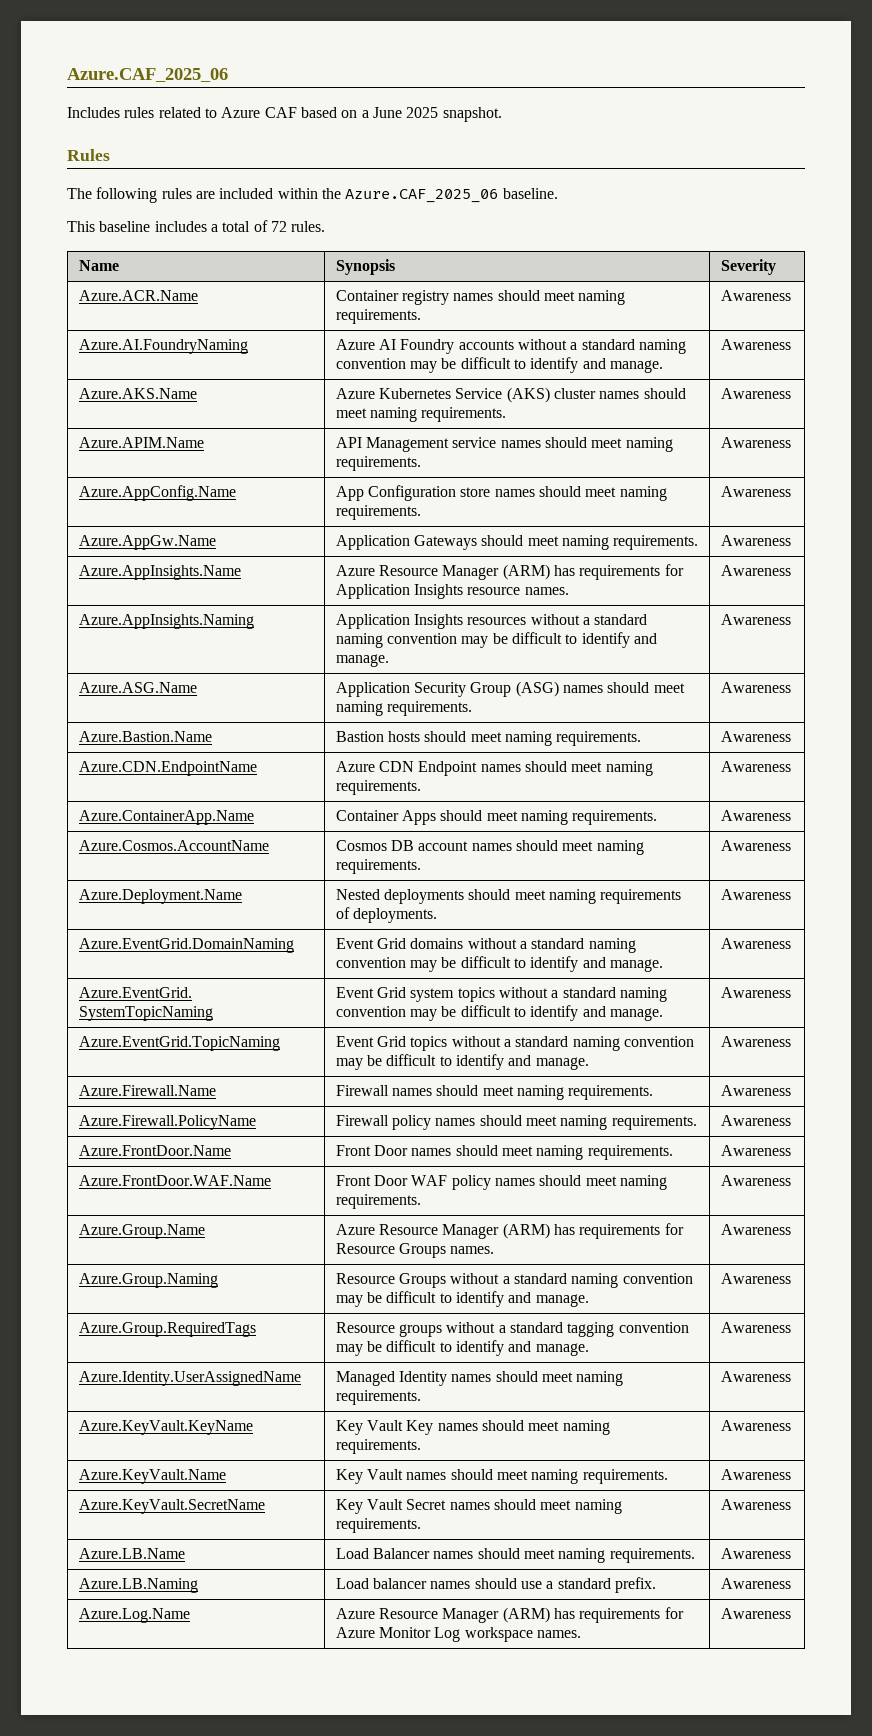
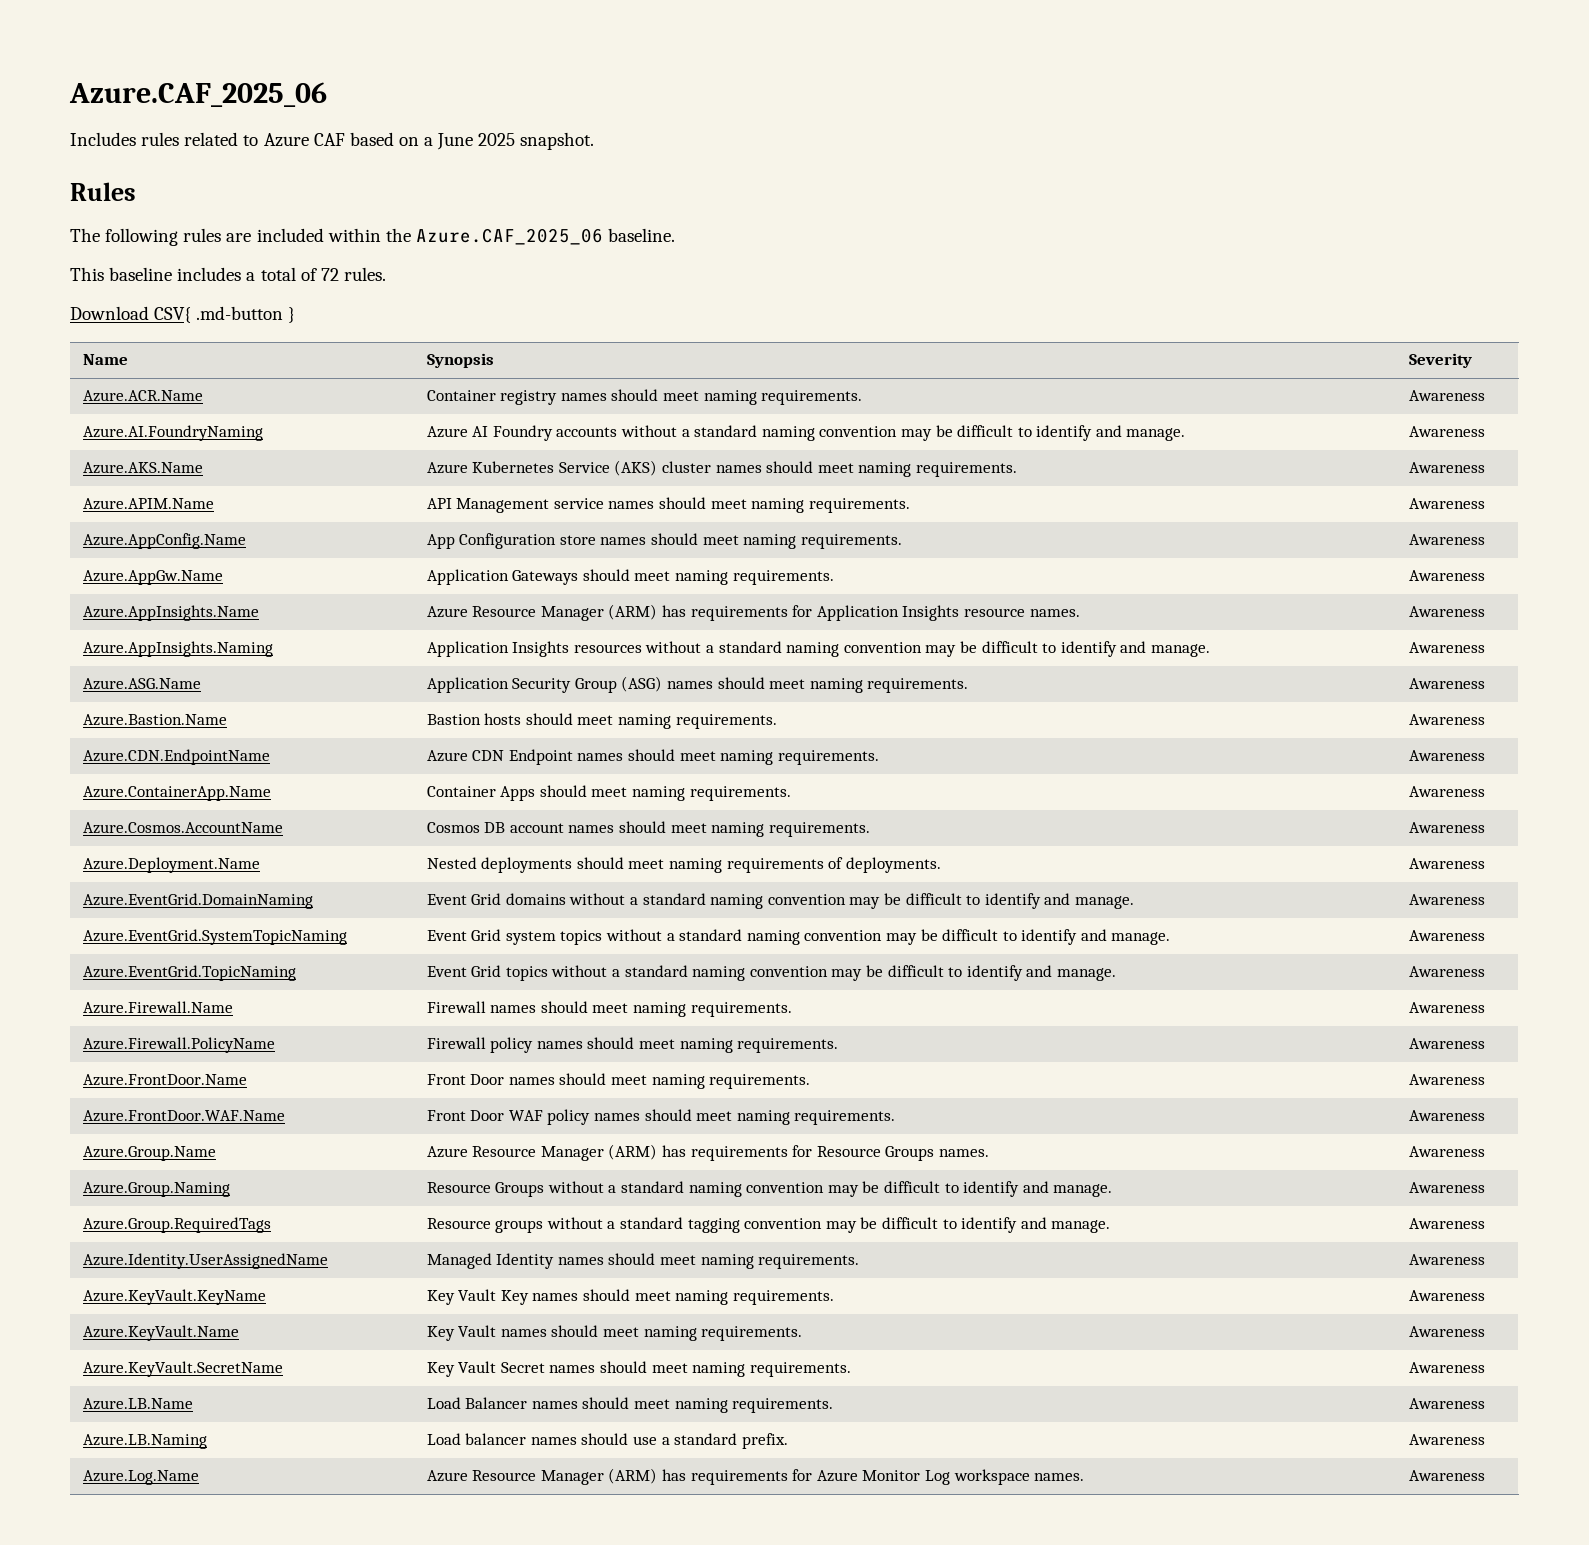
+ Download CSV{ .md-button }

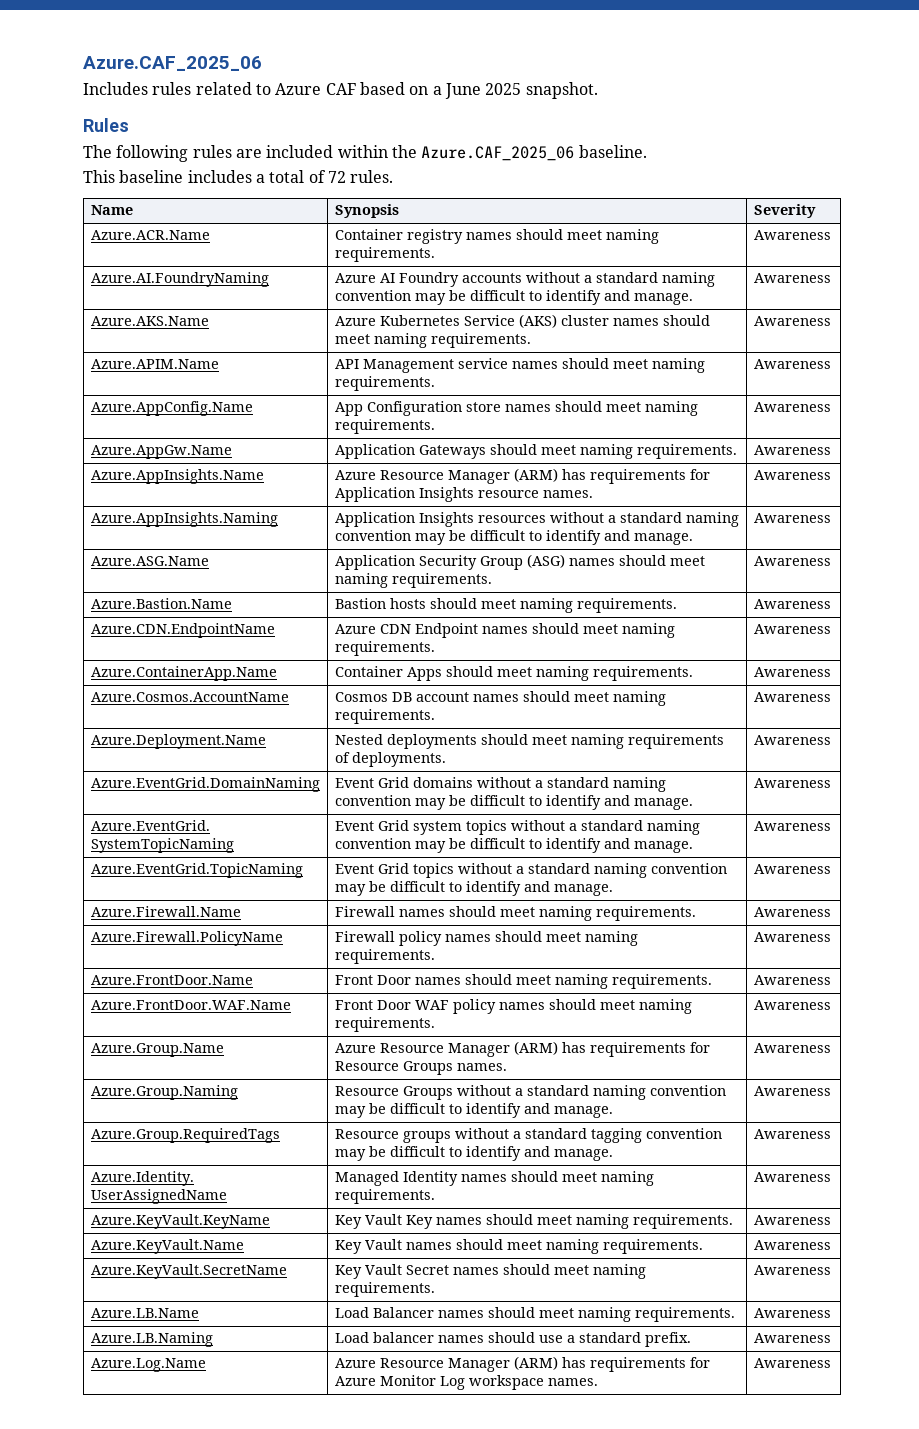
- Download CSV{ .md-button }

